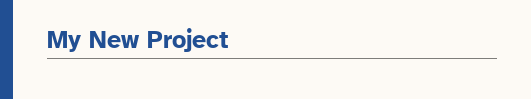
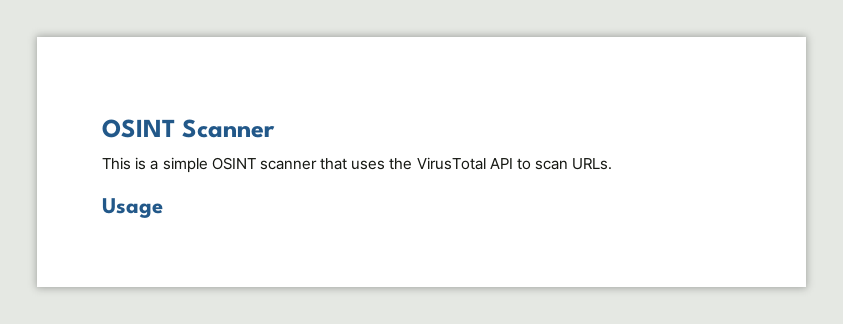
- My New Project
+ OSINT Scanner
+ This is a simple OSINT scanner that uses the VirusTotal API to scan URLs.
+ Usage

